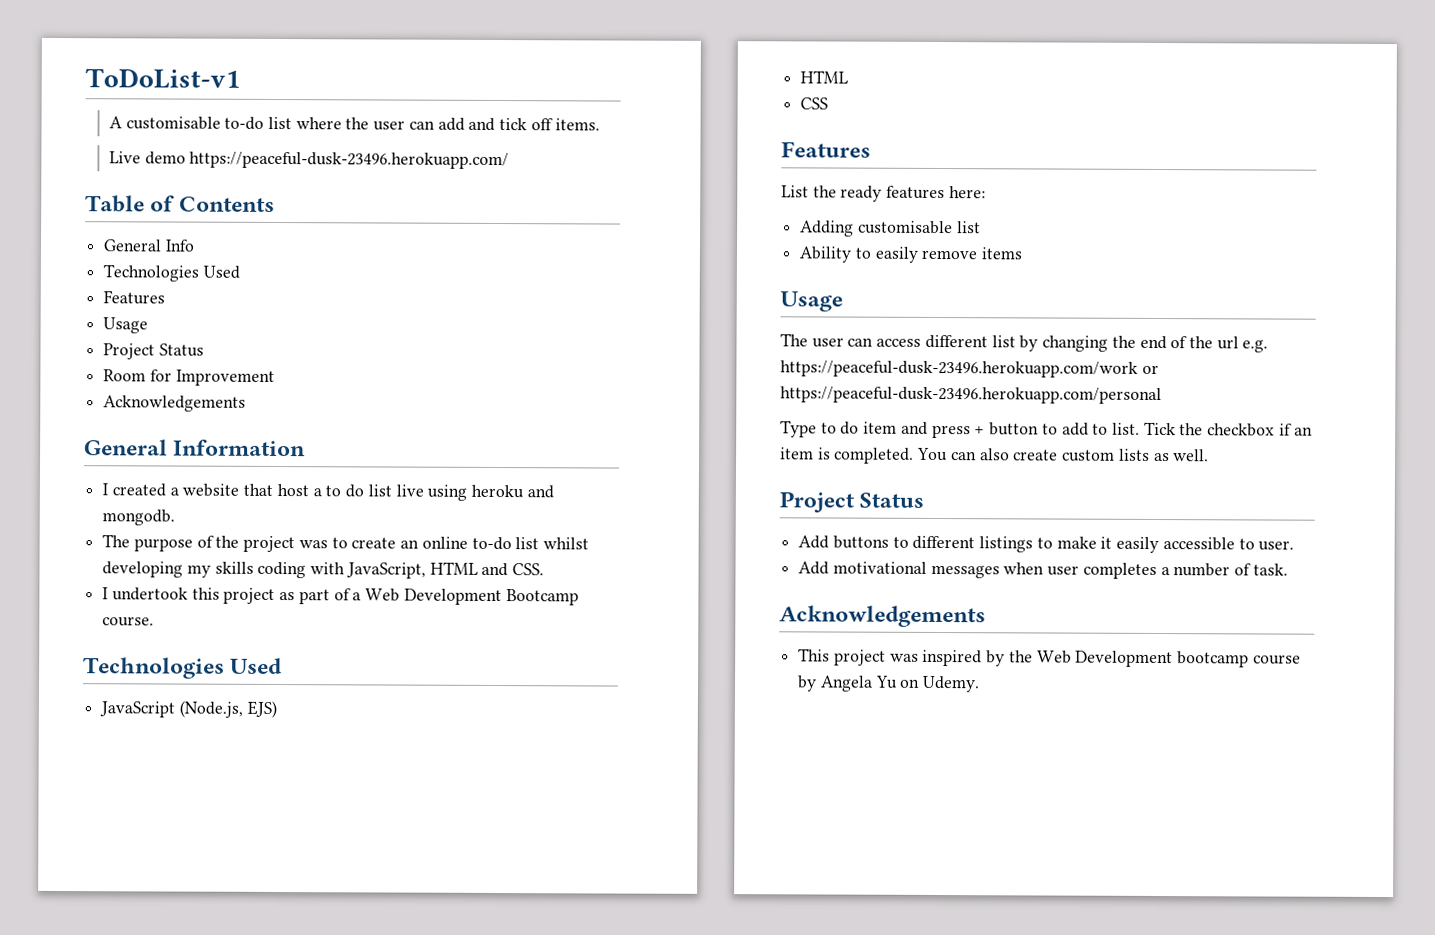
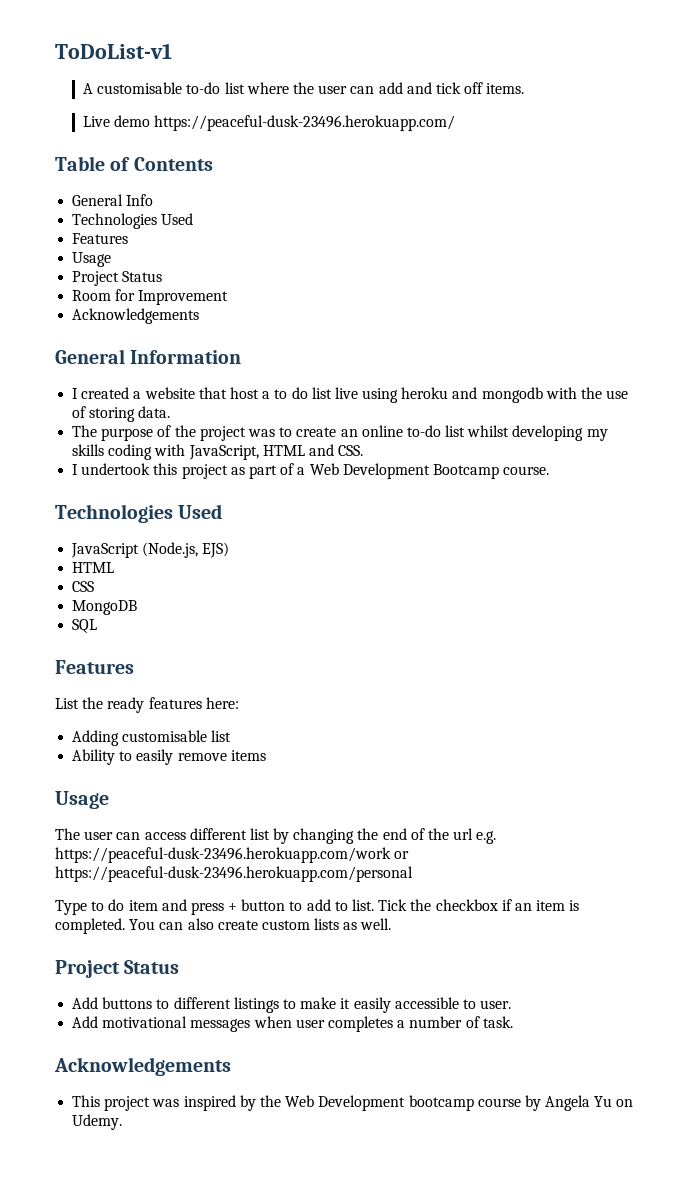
- I created a website that host a to do list live using heroku and mongodb.
+ I created a website that host a to do list live using heroku and mongodb with the use of storing data.
+ MongoDB
+ SQL

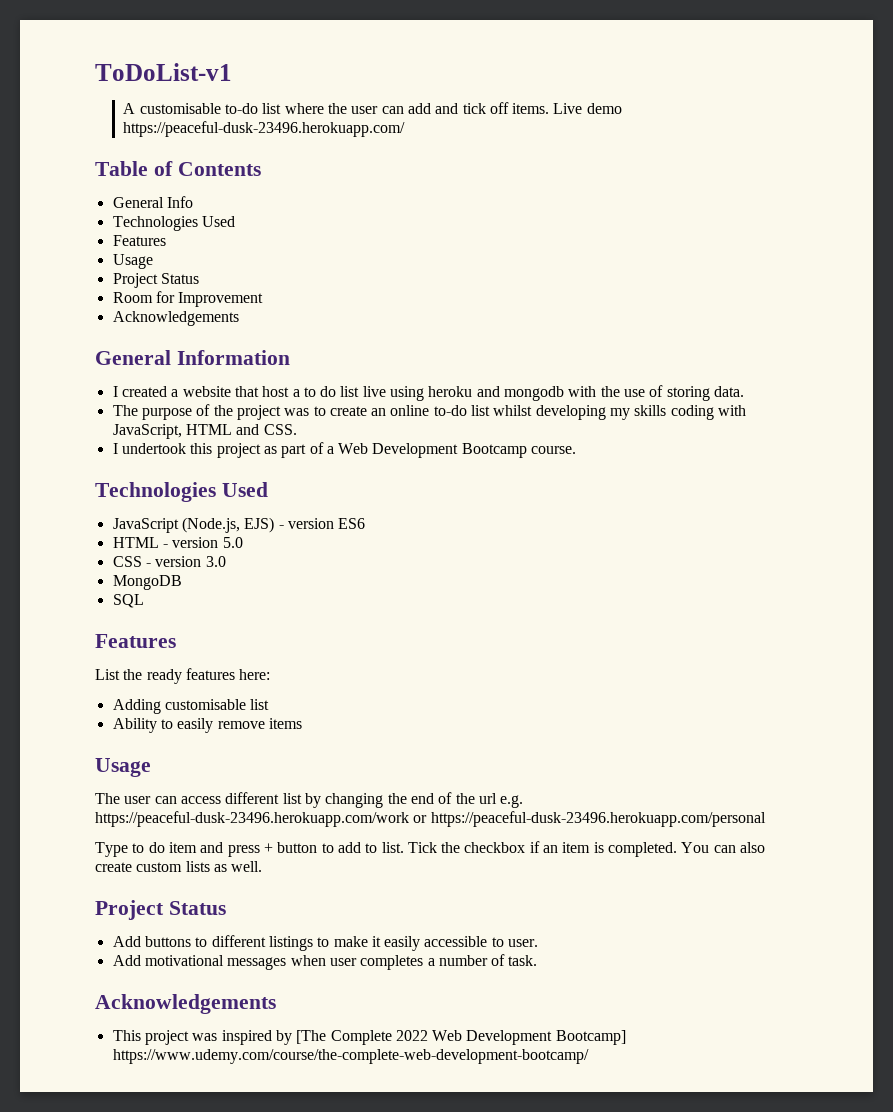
- A customisable to-do list where the user can add and tick off items.
- Live demo https://peaceful-dusk-23496.herokuapp.com/
+ A customisable to-do list where the user can add and tick off items. Live demo https://peaceful-dusk-23496.herokuapp.com/
- JavaScript (Node.js, EJS)
- HTML
- CSS
+ JavaScript (Node.js, EJS) - version ES6
+ HTML - version 5.0
+ CSS - version 3.0
- This project was inspired by the Web Development bootcamp course by Angela Yu on Udemy.
+ This project was inspired by [The Complete 2022 Web Development Bootcamp] https://www.udemy.com/course/the-complete-web-development-bootcamp/

